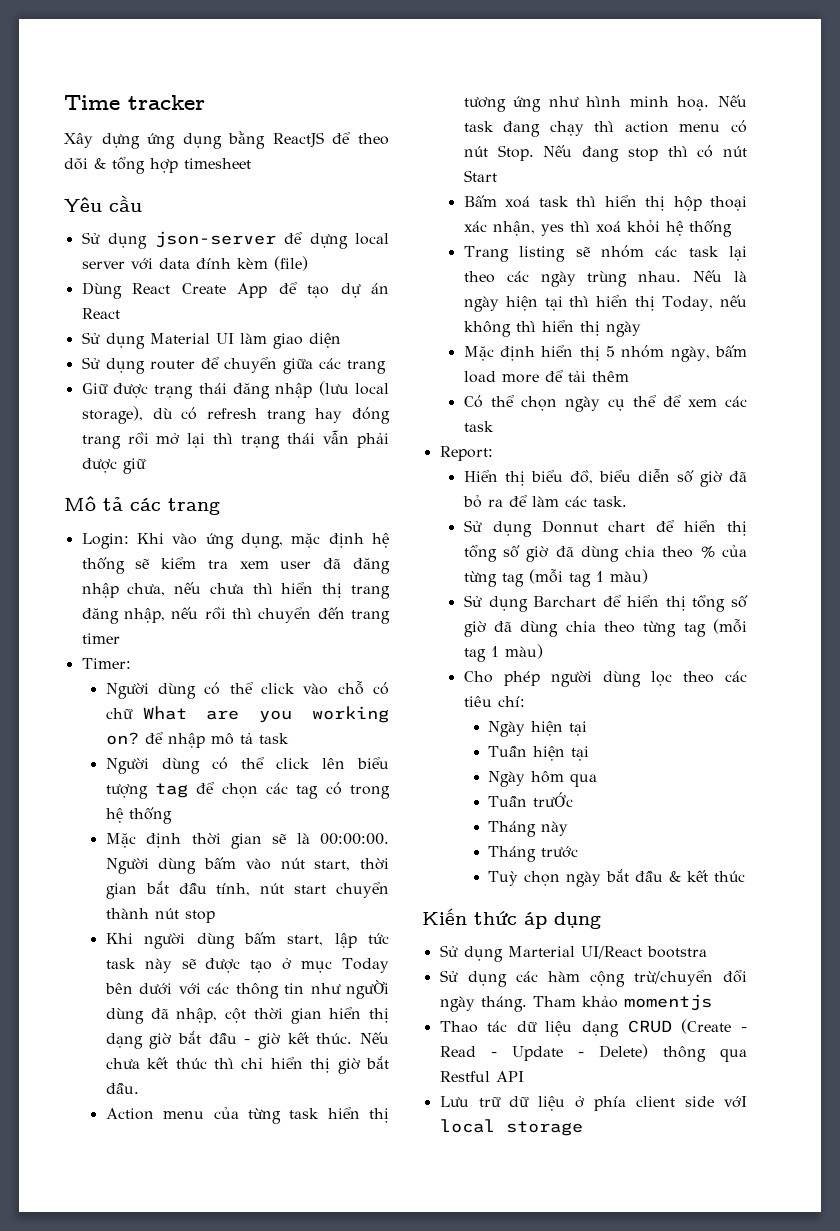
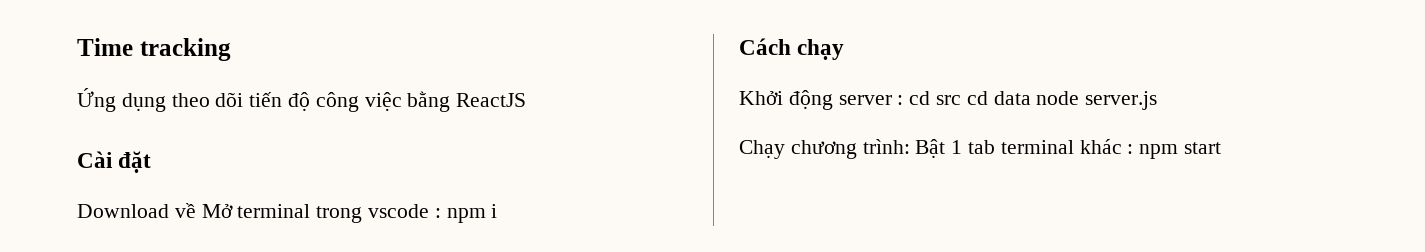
- Time tracker
- Xây dựng ứng dụng bằng ReactJS để theo dõi & tổng hợp timesheet
- Yêu cầu
- Sử dụng json-server để dựng local server với data đính kèm (file)
- Dùng React Create App để tạo dự án React
- Sử dụng Material UI làm giao diện
- Sử dụng router để chuyển giữa các trang
- Giữ được trạng thái đăng nhập (lưu local storage), dù có refresh trang hay đóng trang rồi mở lại thì trạng thái vẫn phải được giữ
- Mô tả các trang
- Login: Khi vào ứng dụng, mặc định hệ thống sẽ kiểm tra xem user đã đăng nhập chưa, nếu chưa thì hiển thị trang đăng nhập, nếu rồi thì chuyển đến trang timer
- Timer:
- Người dùng có thể click vào chỗ có chữ What are you working on? để nhập mô tả task
- Người dùng có thể click lên biểu tượng tag để chọn các tag có trong hệ thống
- Mặc định thời gian sẽ là 00:00:00. Người dùng bấm vào nút start, thời gian bắt đầu tính, nút start chuyển thành nút stop
- Khi người dùng bấm start, lập tức task này sẽ được tạo ở mục Today bên dưới với các thông tin như ngưỜi dùng đã nhập, cột thời gian hiển thị dạng giờ bắt đầu - giờ kết thúc. Nếu chưa kết thúc thì chỉ hiển thị giờ bắt đầu.
- Action menu của từng task hiển thị tương ứng như hình minh hoạ. Nếu task đang chạy thì action menu có nút Stop. Nếu đang stop thì có nút Start
- Bấm xoá task thì hiển thị hộp thoại xác nhận, yes thì xoá khỏi hệ thống
- Trang listing sẽ nhóm các task lại theo các ngày trùng nhau. Nếu là ngày hiện tại thì hiển thị Today, nếu không thì hiển thị ngày
- Mặc định hiển thị 5 nhóm ngày, bấm load more để tải thêm
- Có thể chọn ngày cụ thể để xem các task
- Report:
- Hiển thị biểu đồ, biểu diễn số giờ đã bỏ ra để làm các task.
- Sử dụng Donnut chart để hiển thị tổng số giờ đã dùng chia theo % của từng tag (mỗi tag 1 màu)
- Sử dụng Barchart để hiển thị tổng số giờ đã dùng chia theo từng tag (mỗi tag 1 màu)
- Cho phép người dùng lọc theo các tiêu chí:
- Ngày hiện tại
- Tuần hiện tại
- Ngày hôm qua
- Tuần trưỚc
- Tháng này
- Tháng trước
- Tuỳ chọn ngày bắt đầu & kết thúc
- Kiến thức áp dụng
- Sử dụng Marterial UI/React bootstra
- Sử dụng các hàm cộng trừ/chuyển đổi ngày tháng. Tham khảo momentjs
- Thao tác dữ liệu dạng CRUD (Create - Read - Update - Delete) thông qua Restful API
- Lưu trữ dữ liệu ở phía client side vớI local storage
+ Time tracking
+ Ứng dụng theo dõi tiến độ công việc bằng ReactJS
+ Cài đặt
+ Download về Mở terminal trong vscode : npm i
+ Cách chạy
+ Khởi động server : cd src cd data node server.js
+ Chạy chương trình: Bật 1 tab terminal khác : npm start

